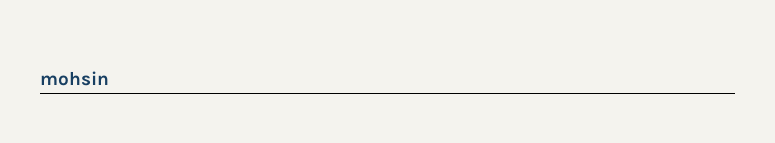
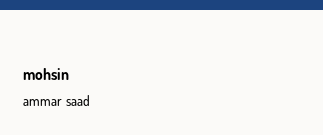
+ ammar saad

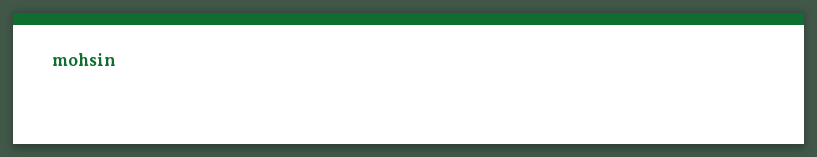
- ammar saad

